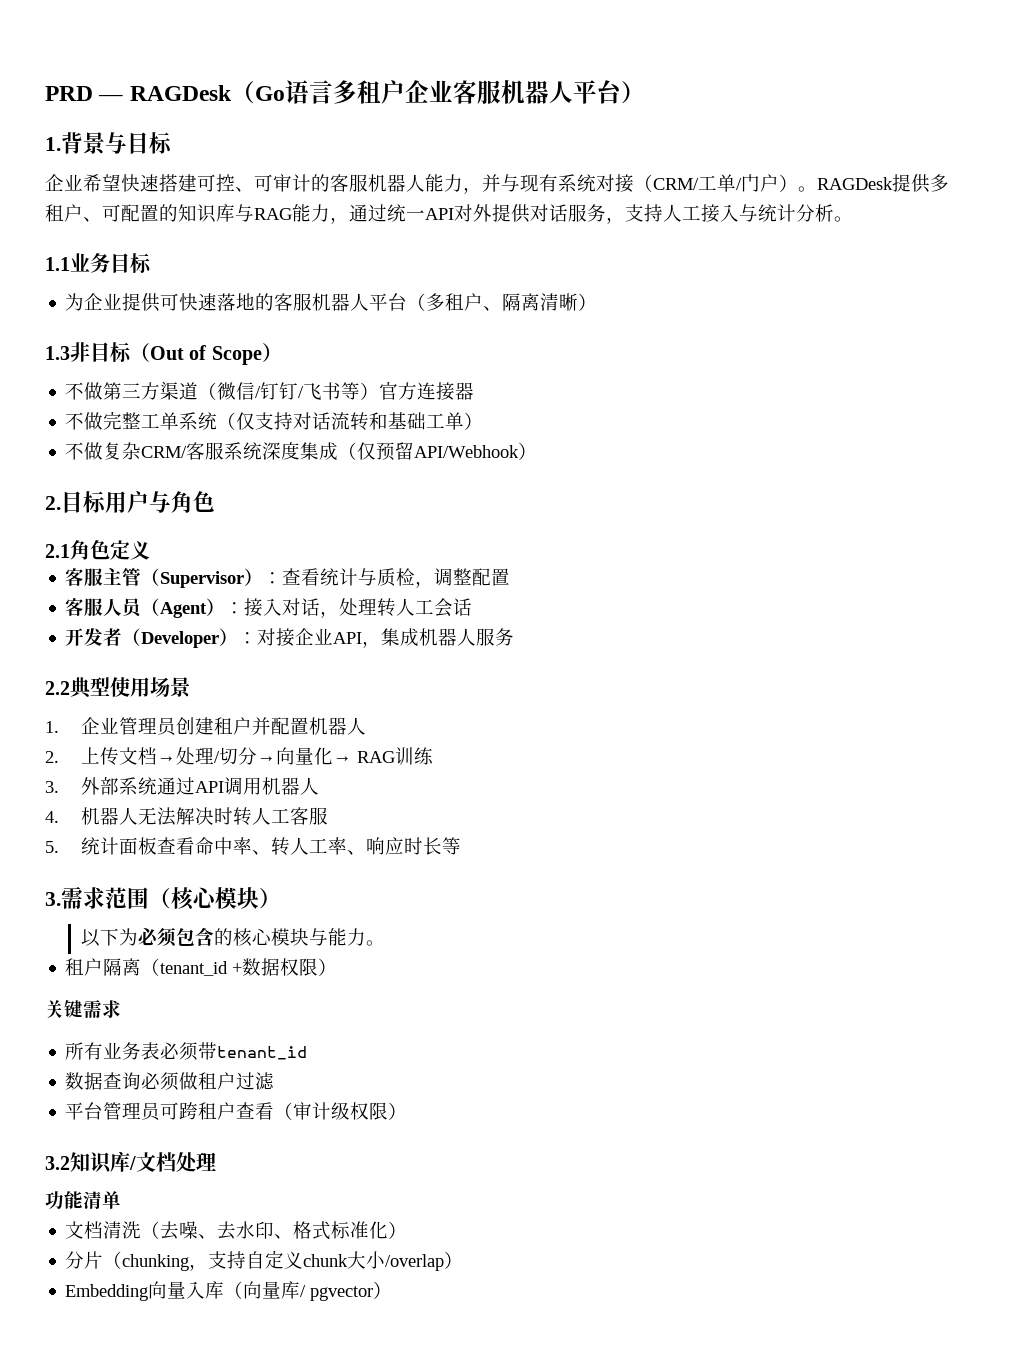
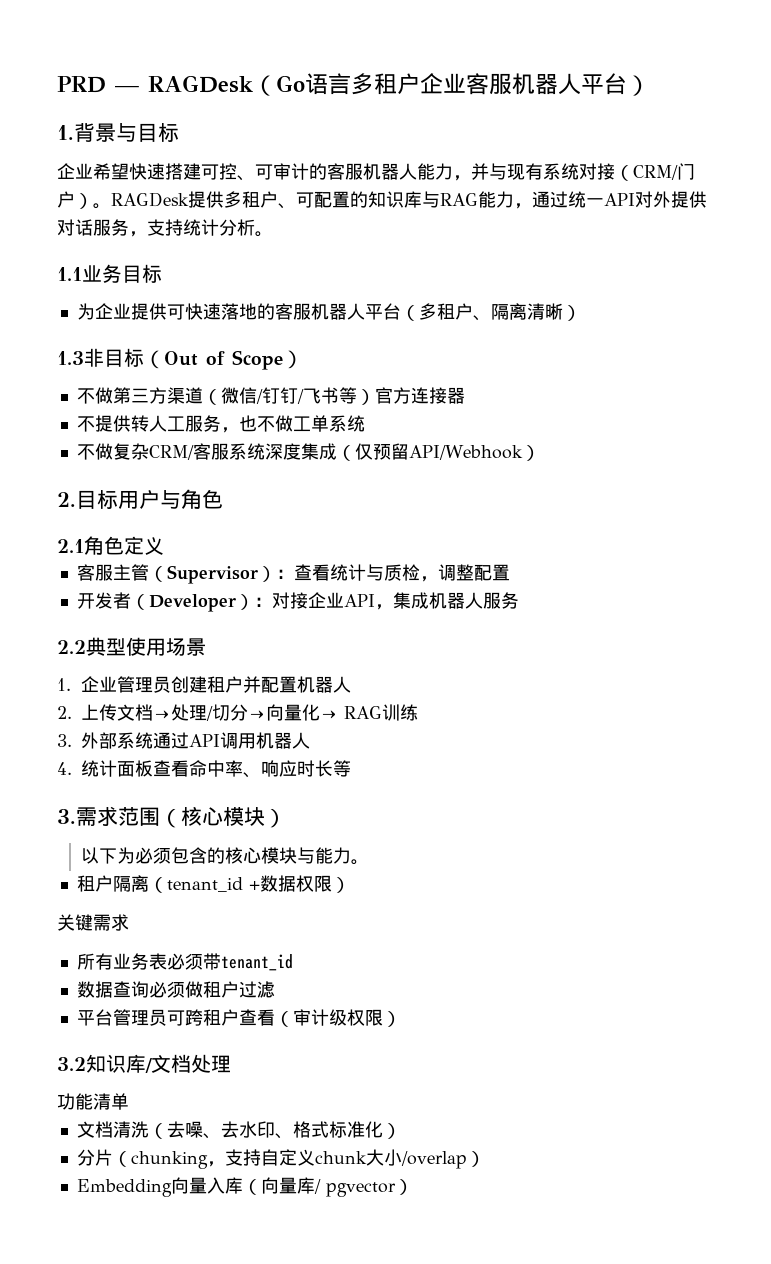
- 企业希望快速搭建可控、可审计的客服机器人能力，并与现有系统对接（CRM/工单/门户）。
+ 企业希望快速搭建可控、可审计的客服机器人能力，并与现有系统对接（CRM/门户）。
- RAGDesk提供多租户、可配置的知识库与RAG能力，通过统一API对外提供对话服务，支持人工接入与统计分析。
+ RAGDesk提供多租户、可配置的知识库与RAG能力，通过统一API对外提供对话服务，支持统计分析。
- 不做完整工单系统（仅支持对话流转和基础工单）
+ 不提供转人工服务，也不做工单系统
- 客服人员（Agent）：接入对话，处理转人工会话
- 4.机器人无法解决时转人工客服
- 5.统计面板查看命中率、转人工率、响应时长等
+ 4.统计面板查看命中率、响应时长等

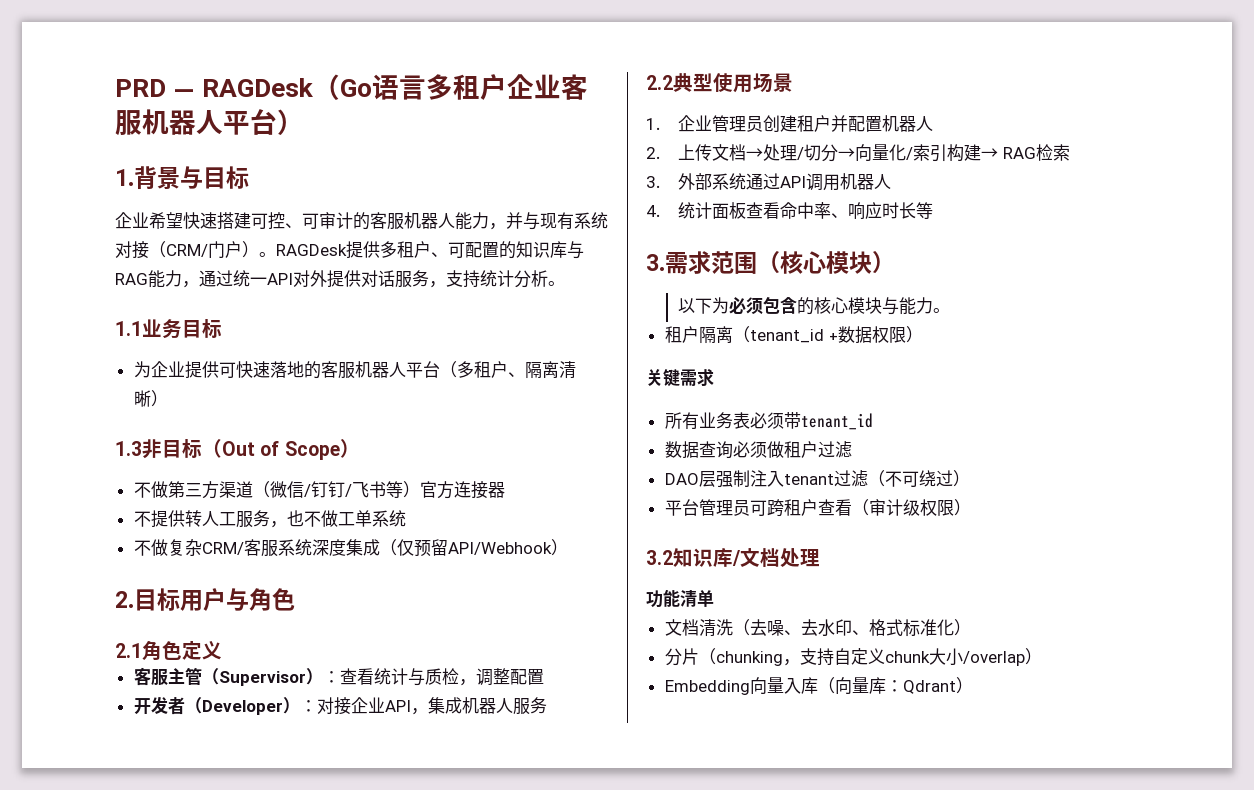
- 2.上传文档→处理/切分→向量化→ RAG训练
+ 2.上传文档→处理/切分→向量化/索引构建→ RAG检索
+ DAO层强制注入tenant过滤（不可绕过）
- Embedding向量入库（向量库/ pgvector）
+ Embedding向量入库（向量库：Qdrant）

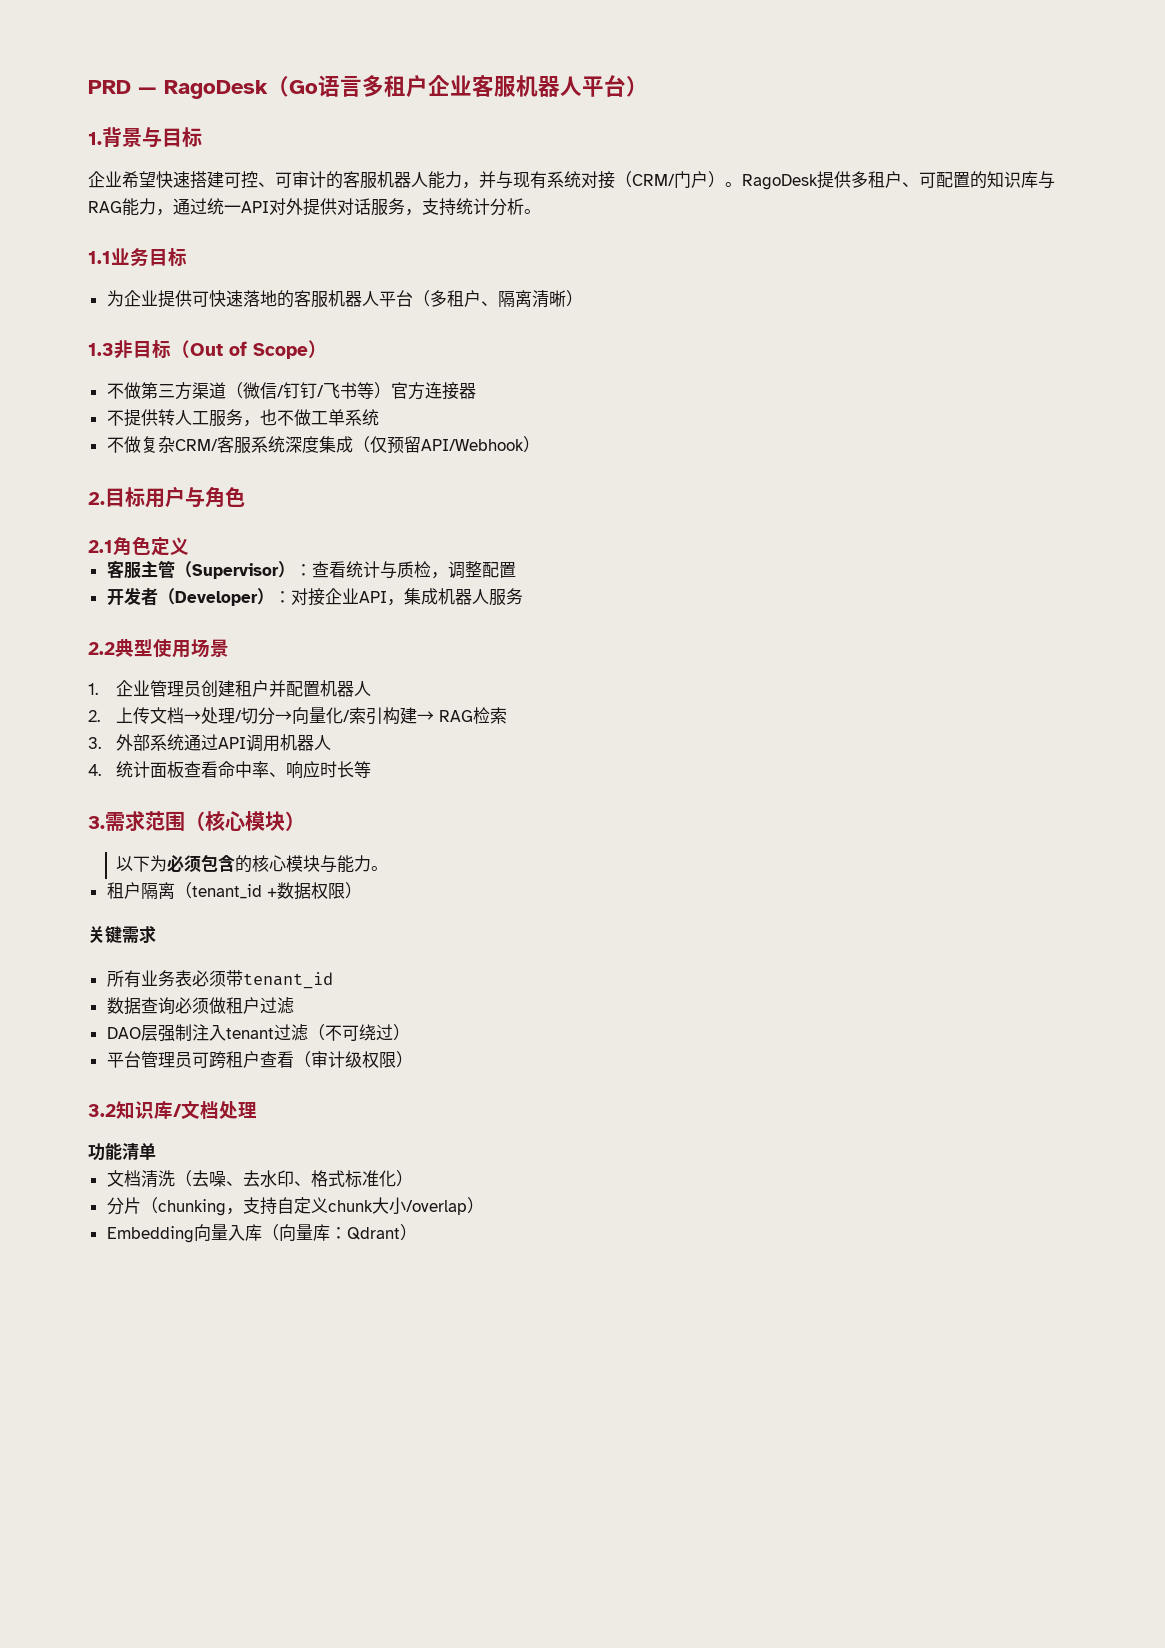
- PRD — RAGDesk（Go语言多租户企业客服机器人平台）
+ PRD — RagoDesk（Go语言多租户企业客服机器人平台）
- RAGDesk提供多租户、可配置的知识库与RAG能力，通过统一API对外提供对话服务，支持统计分析。
+ RagoDesk提供多租户、可配置的知识库与RAG能力，通过统一API对外提供对话服务，支持统计分析。

